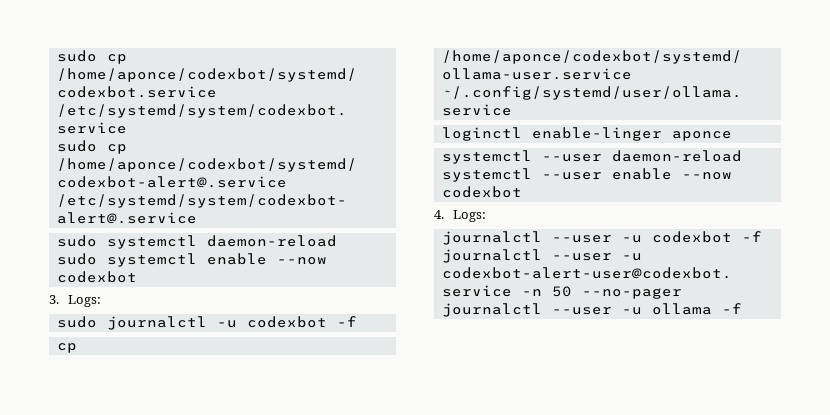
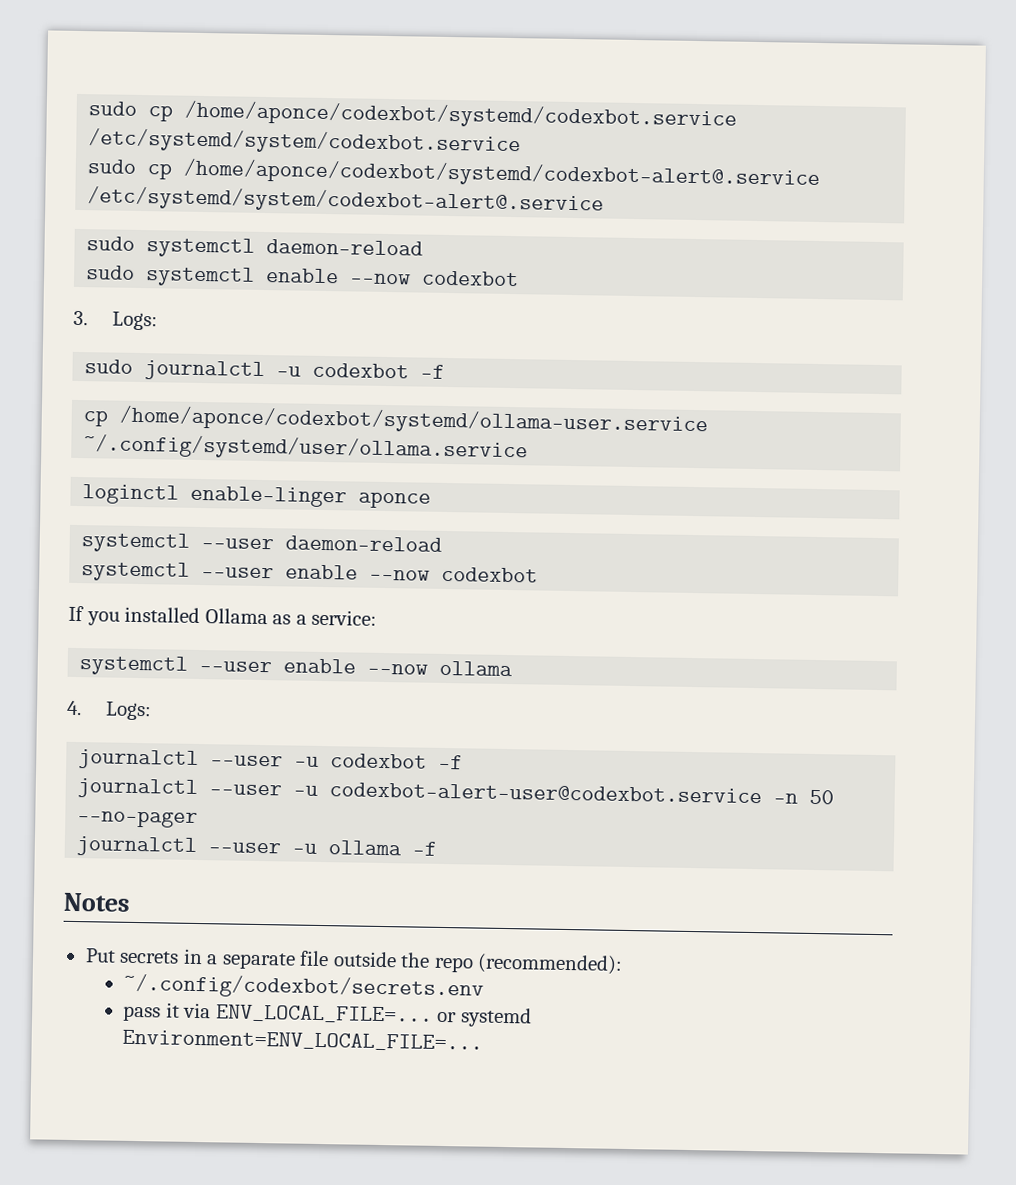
+ If you installed Ollama as a service:
+ systemctl --user enable --now ollama
+ Notes
+ Put secrets in a separate file outside the repo (recommended):
+ ~/.config/codexbot/secrets.env
+ pass it via ENV_LOCAL_FILE=... or systemd Environment=ENV_LOCAL_FILE=...

